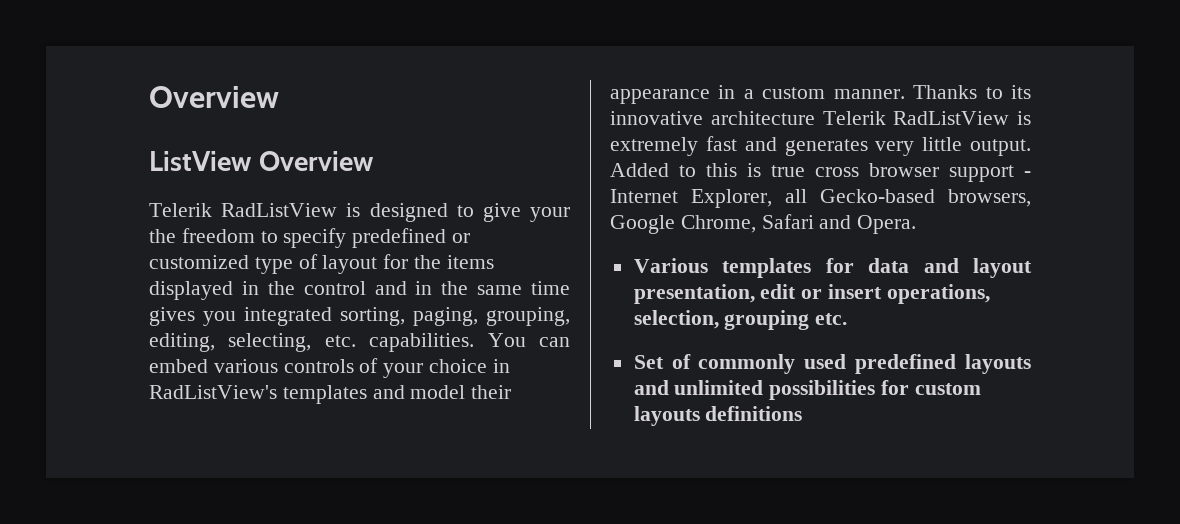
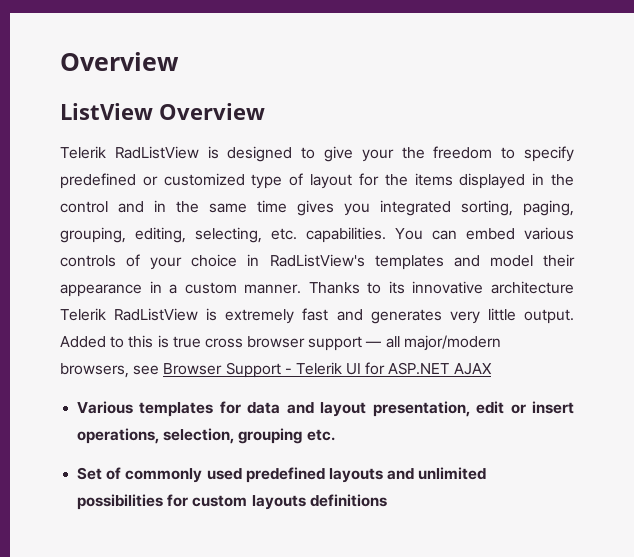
- Added to this is true cross browser support - Internet Explorer, all Gecko-based browsers, Google Chrome, Safari and Opera.
+ Added to this is true cross browser support — all major/modern browsers, see Browser Support - Telerik UI for ASP.NET AJAX

